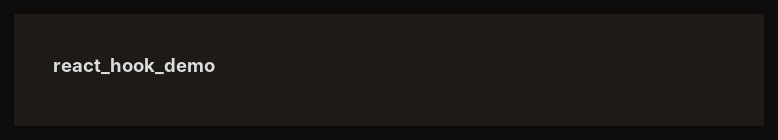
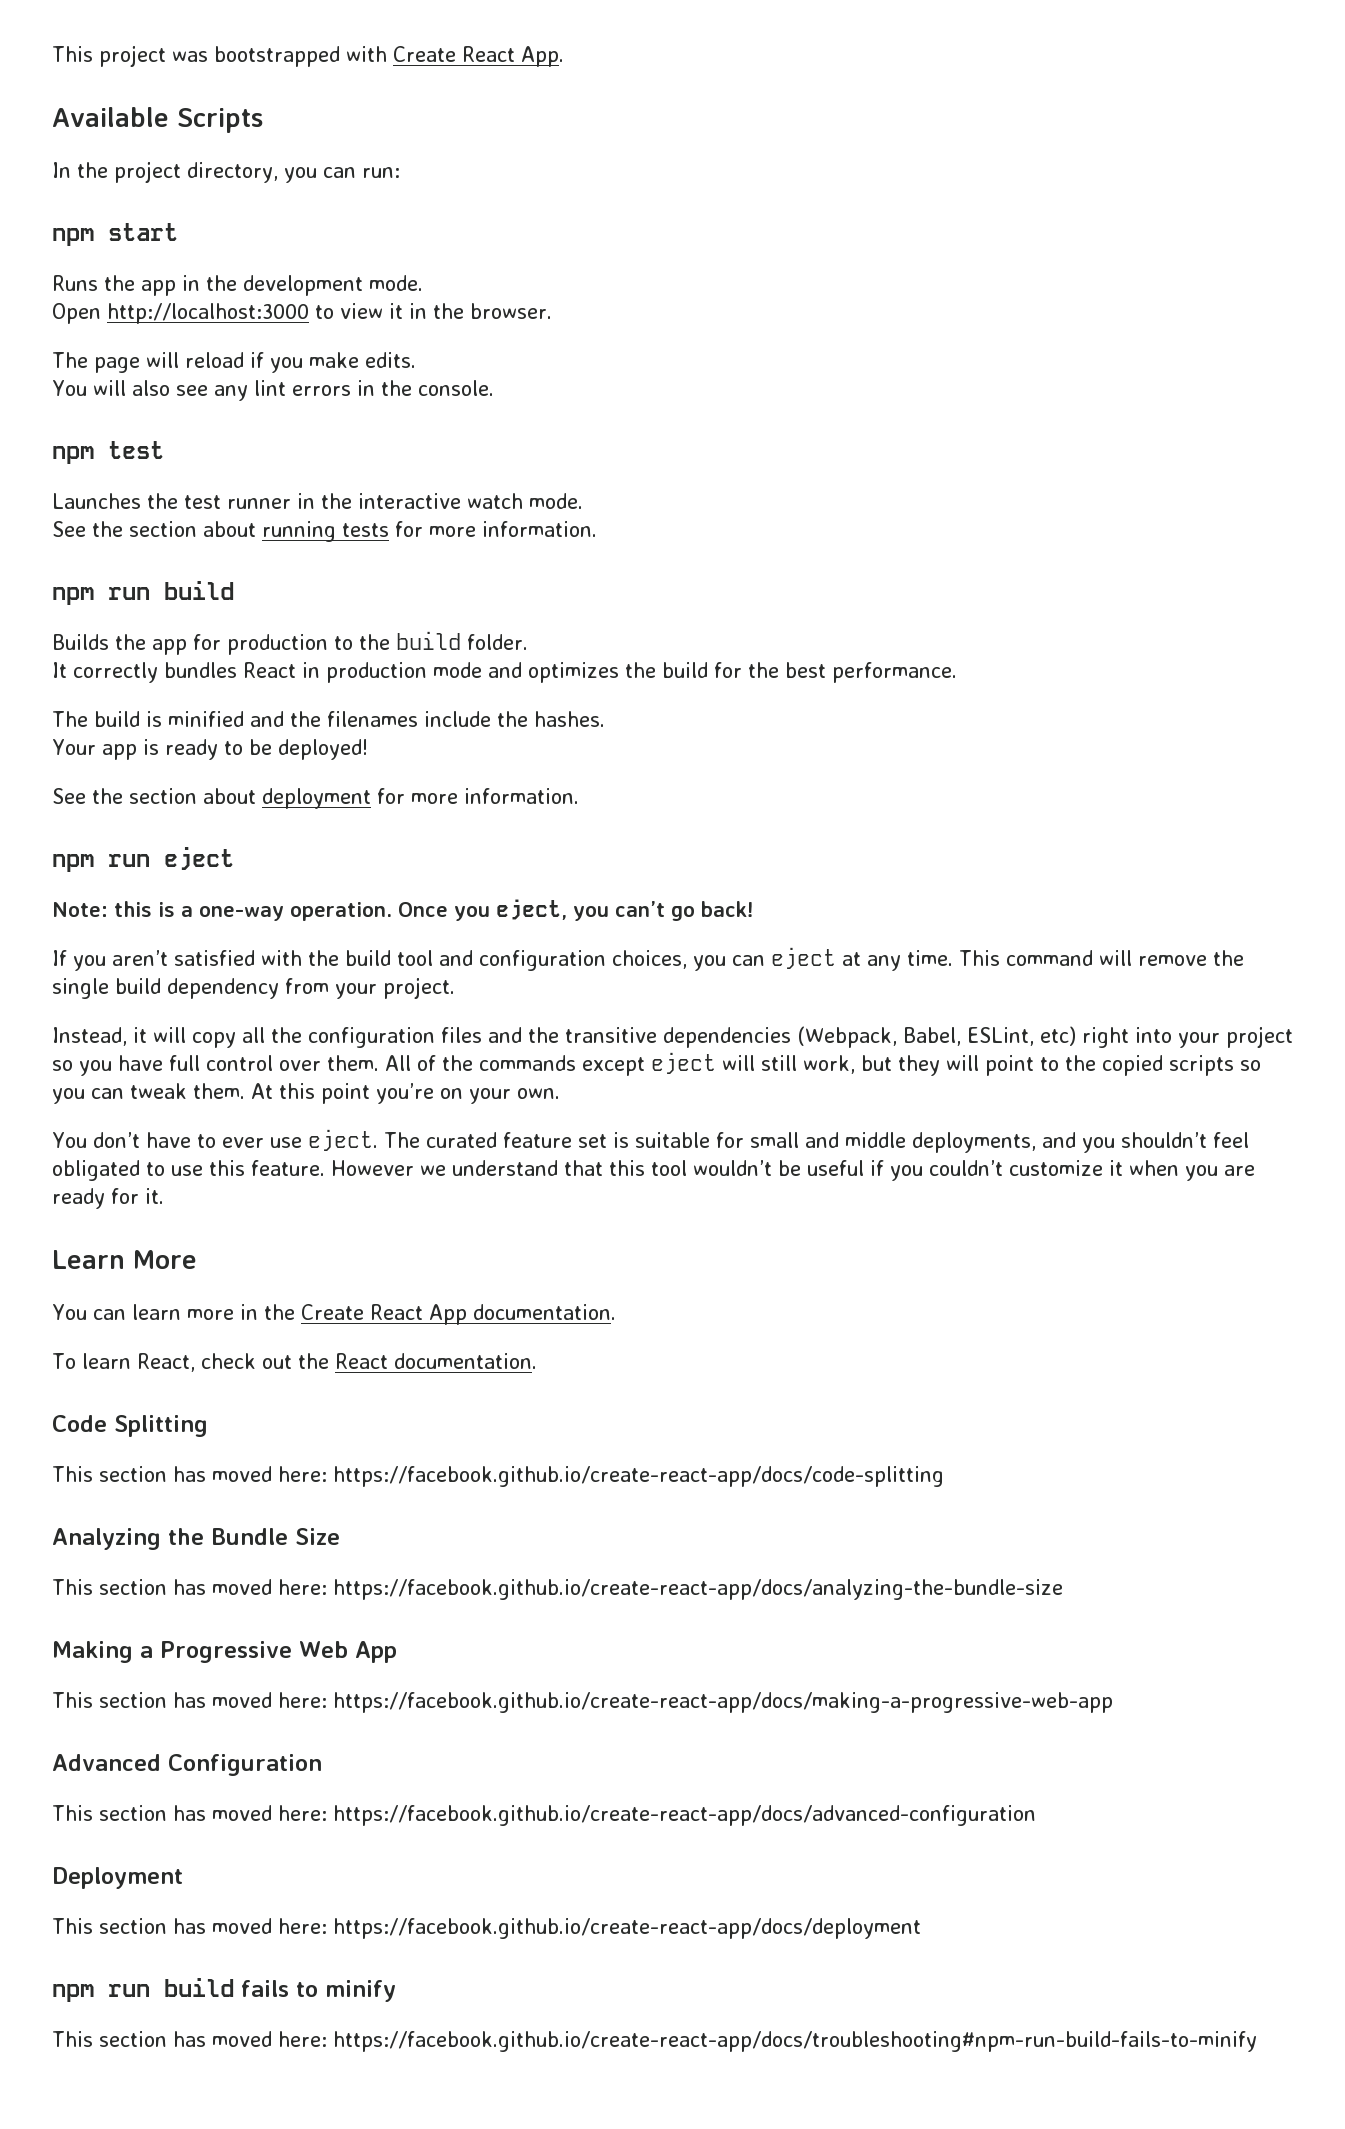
- react_hook_demo
+ This project was bootstrapped with Create React App.
+ Available Scripts
+ In the project directory, you can run:
+ npm start
+ Runs the app in the development mode.
+ Open http://localhost:3000 to view it in the browser.
+ The page will reload if you make edits.
+ You will also see any lint errors in the console.
+ npm test
+ Launches the test runner in the interactive watch mode.
+ See the section about running tests for more information.
+ npm run build
+ Builds the app for production to the build folder.
+ It correctly bundles React in production mode and optimizes the build for the best performance.
+ The build is minified and the filenames include the hashes.
+ Your app is ready to be deployed!
+ See the section about deployment for more information.
+ npm run eject
+ Note: this is a one-way operation. Once you eject, you can’t go back!
+ If you aren’t satisfied with the build tool and configuration choices, you can eject at any time. This command will remove the single build dependency from your project.
+ Instead, it will copy all the configuration files and the transitive dependencies (Webpack, Babel, ESLint, etc) right into your project so you have full control over them. All of the commands except eject will still work, but they will point to the copied scripts so you can tweak them. At this point you’re on your own.
+ You don’t have to ever use eject. The curated feature set is suitable for small and middle deployments, and you shouldn’t feel obligated to use this feature. However we understand that this tool wouldn’t be useful if you couldn’t customize it when you are ready for it.
+ Learn More
+ You can learn more in the Create React App documentation.
+ To learn React, check out the React documentation.
+ Code Splitting
+ This section has moved here: https://facebook.github.io/create-react-app/docs/code-splitting
+ Analyzing the Bundle Size
+ This section has moved here: https://facebook.github.io/create-react-app/docs/analyzing-the-bundle-size
+ Making a Progressive Web App
+ This section has moved here: https://facebook.github.io/create-react-app/docs/making-a-progressive-web-app
+ Advanced Configuration
+ This section has moved here: https://facebook.github.io/create-react-app/docs/advanced-configuration
+ Deployment
+ This section has moved here: https://facebook.github.io/create-react-app/docs/deployment
+ npm run build fails to minify
+ This section has moved here: https://facebook.github.io/create-react-app/docs/troubleshooting#npm-run-build-fails-to-minify

